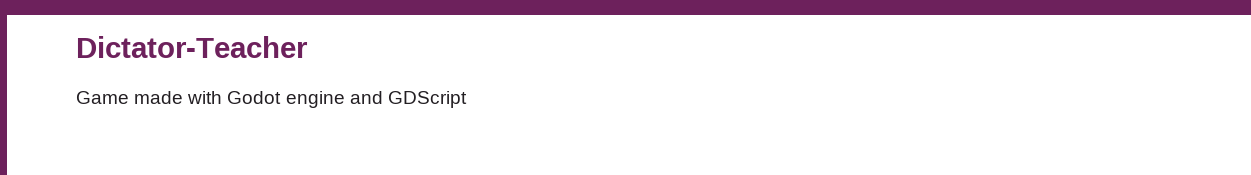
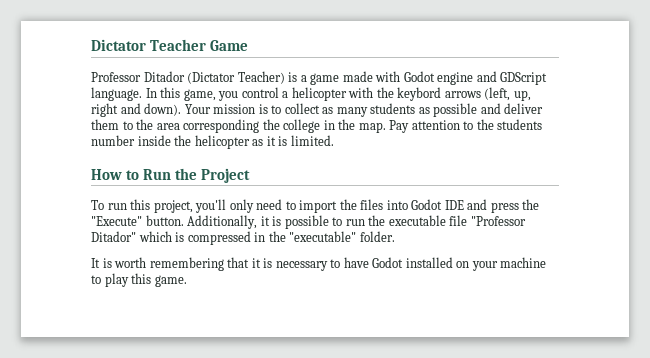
- Dictator-Teacher
- Game made with Godot engine and GDScript
+ Dictator Teacher Game
+ Professor Ditador (Dictator Teacher) is a game made with Godot engine and GDScript language. In this game, you control a helicopter with the keybord arrows (left, up, right and down). Your mission is to collect as many students as possible and deliver them to the area corresponding the college in the map. Pay attention to the students number inside the helicopter as it is limited.
+ How to Run the Project
+ To run this project, you'll only need to import the files into Godot IDE and press the "Execute" button. Additionally, it is possible to run the executable file "Professor Ditador" which is compressed in the "executable" folder.
+ It is worth remembering that it is necessary to have Godot installed on your machine to play this game.

